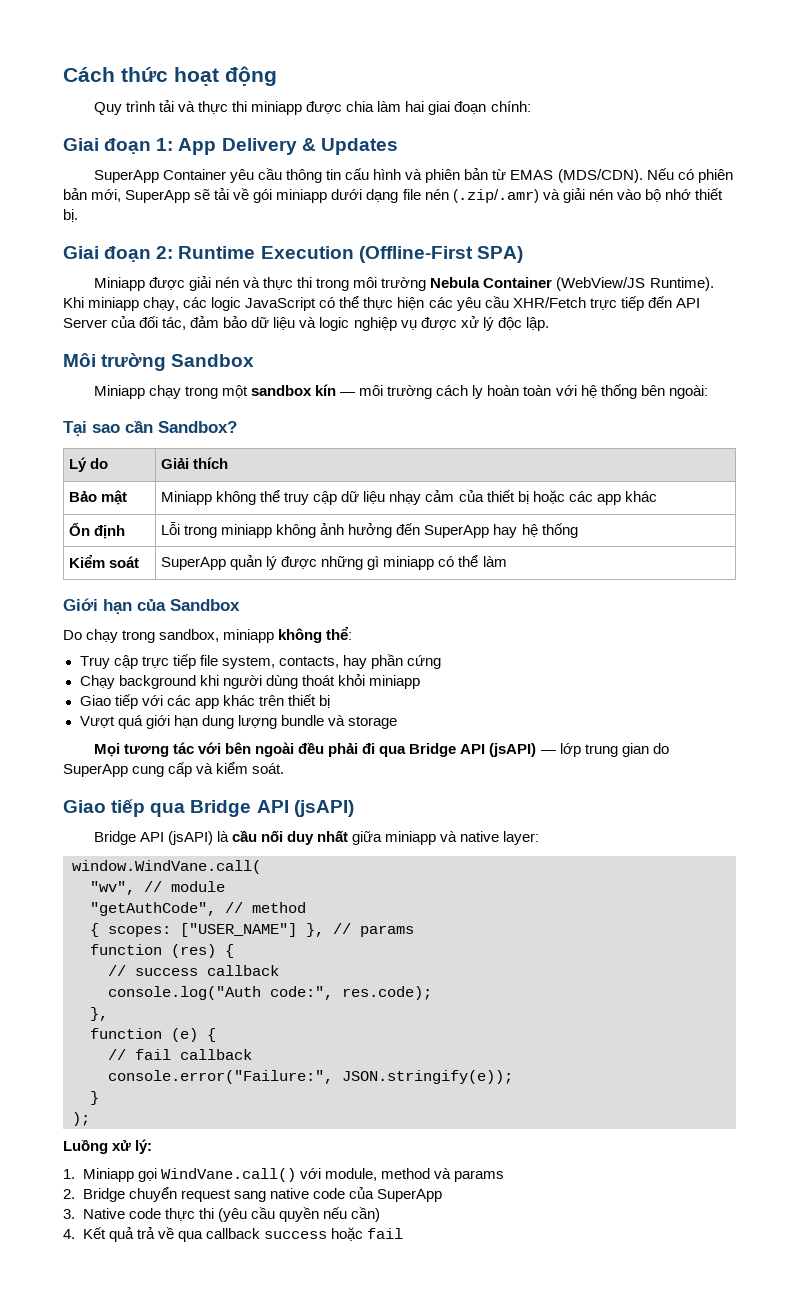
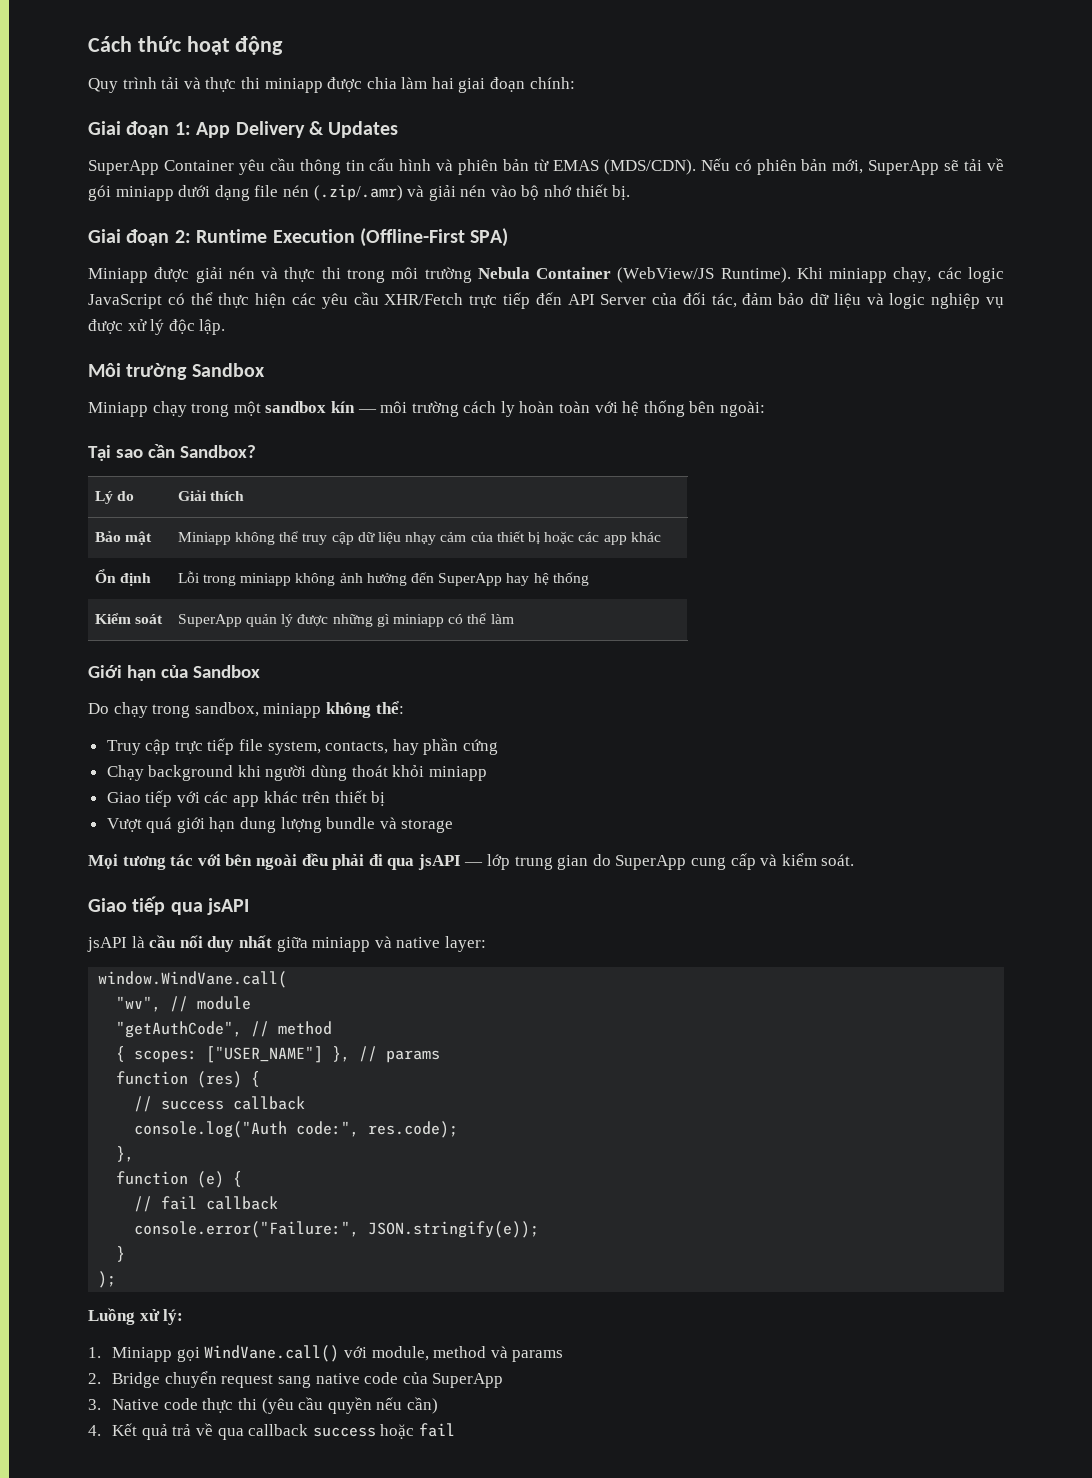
- Mọi tương tác với bên ngoài đều phải đi qua Bridge API (jsAPI) — lớp trung gian do SuperApp cung cấp và kiểm soát.
+ Mọi tương tác với bên ngoài đều phải đi qua jsAPI — lớp trung gian do SuperApp cung cấp và kiểm soát.
- Giao tiếp qua Bridge API (jsAPI)
- Bridge API (jsAPI) là cầu nối duy nhất giữa miniapp và native layer:
+ Giao tiếp qua jsAPI
+ jsAPI là cầu nối duy nhất giữa miniapp và native layer:

